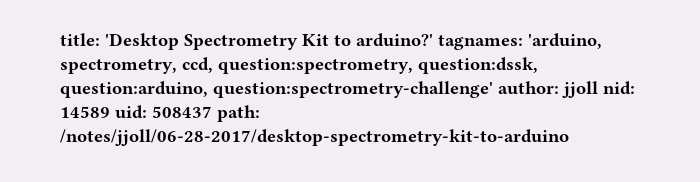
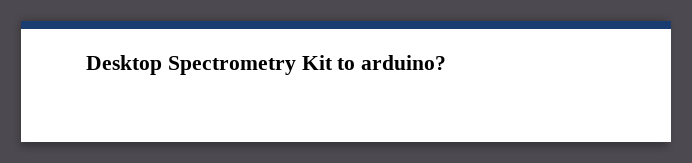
- title: 'Desktop Spectrometry Kit to arduino?' tagnames: 'arduino, spectrometry, ccd, question:spectrometry, question:dssk, question:arduino, question:spectrometry-challenge' author: jjoll nid: 14589 uid: 508437 path: /notes/jjoll/06-28-2017/desktop-spectrometry-kit-to-arduino
+ Desktop Spectrometry Kit to arduino?

